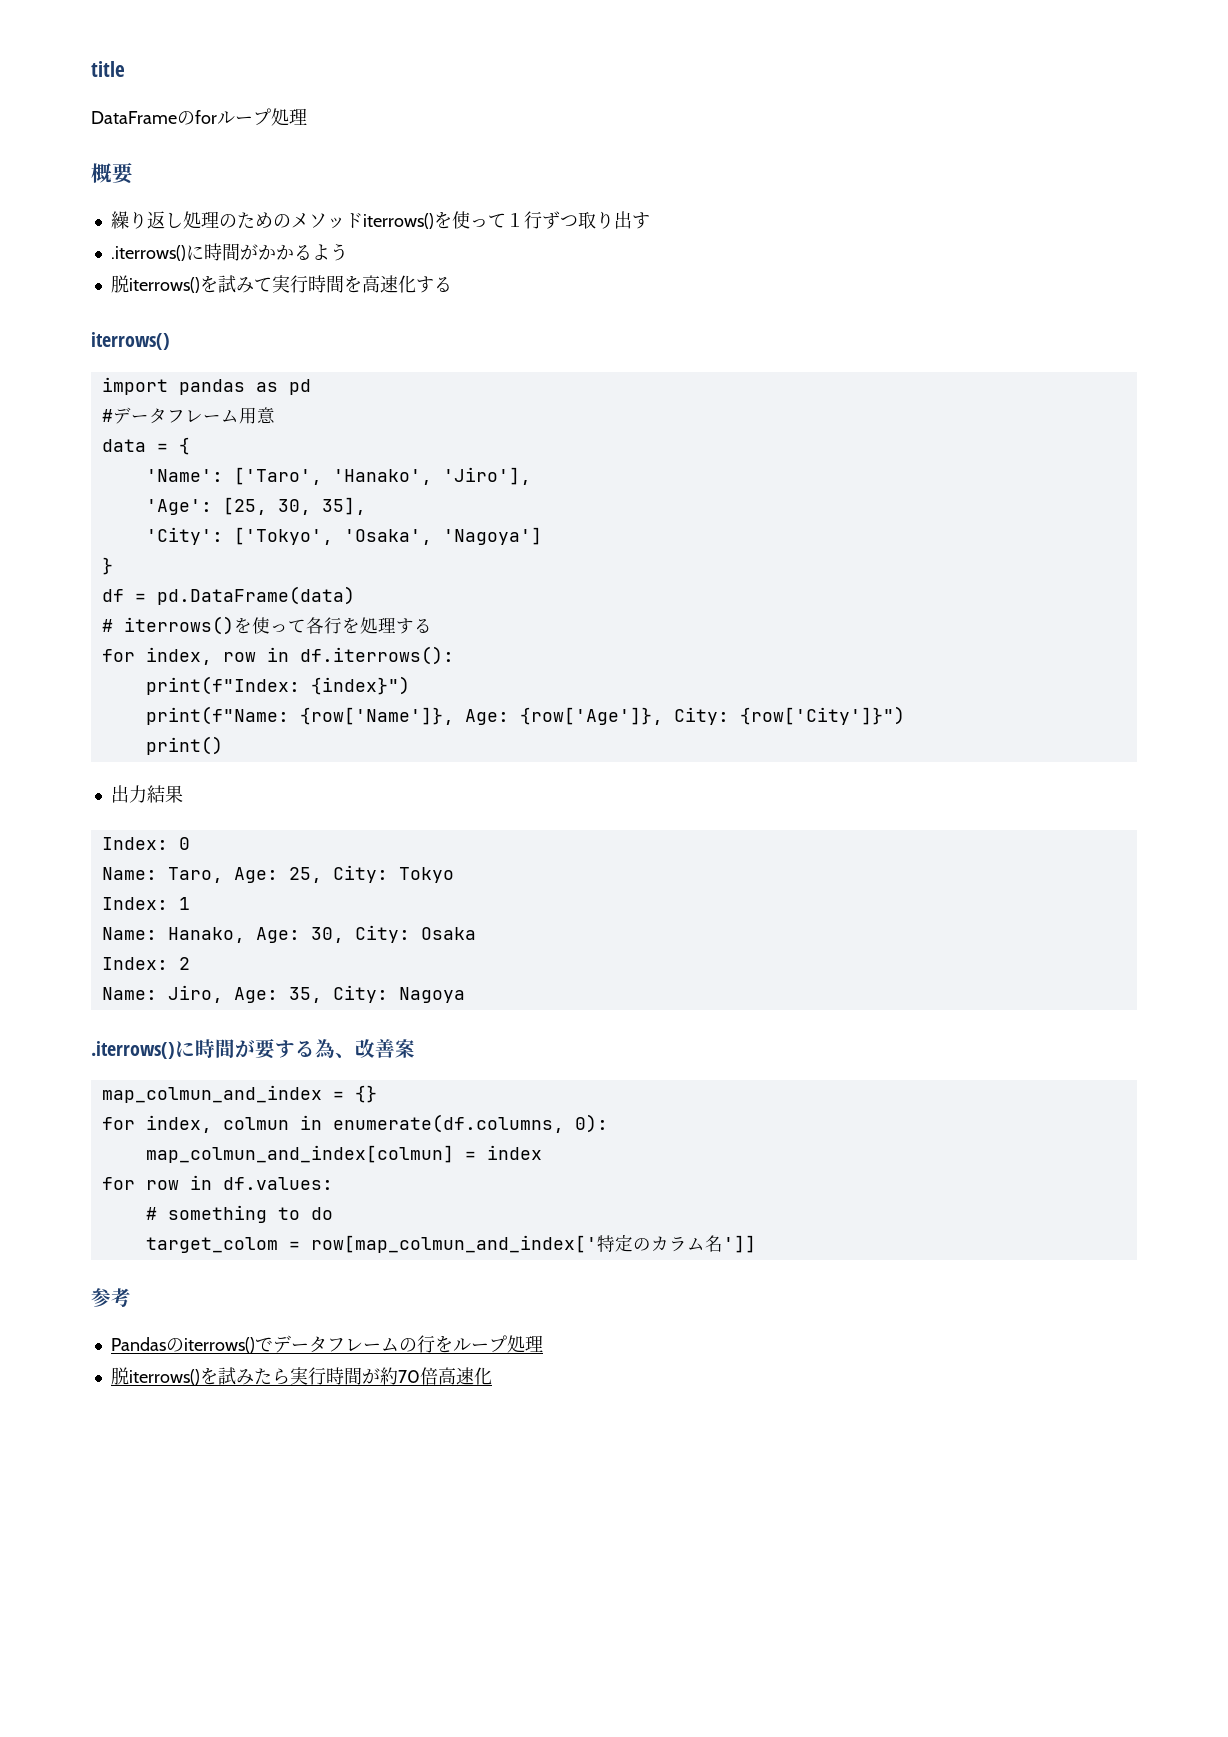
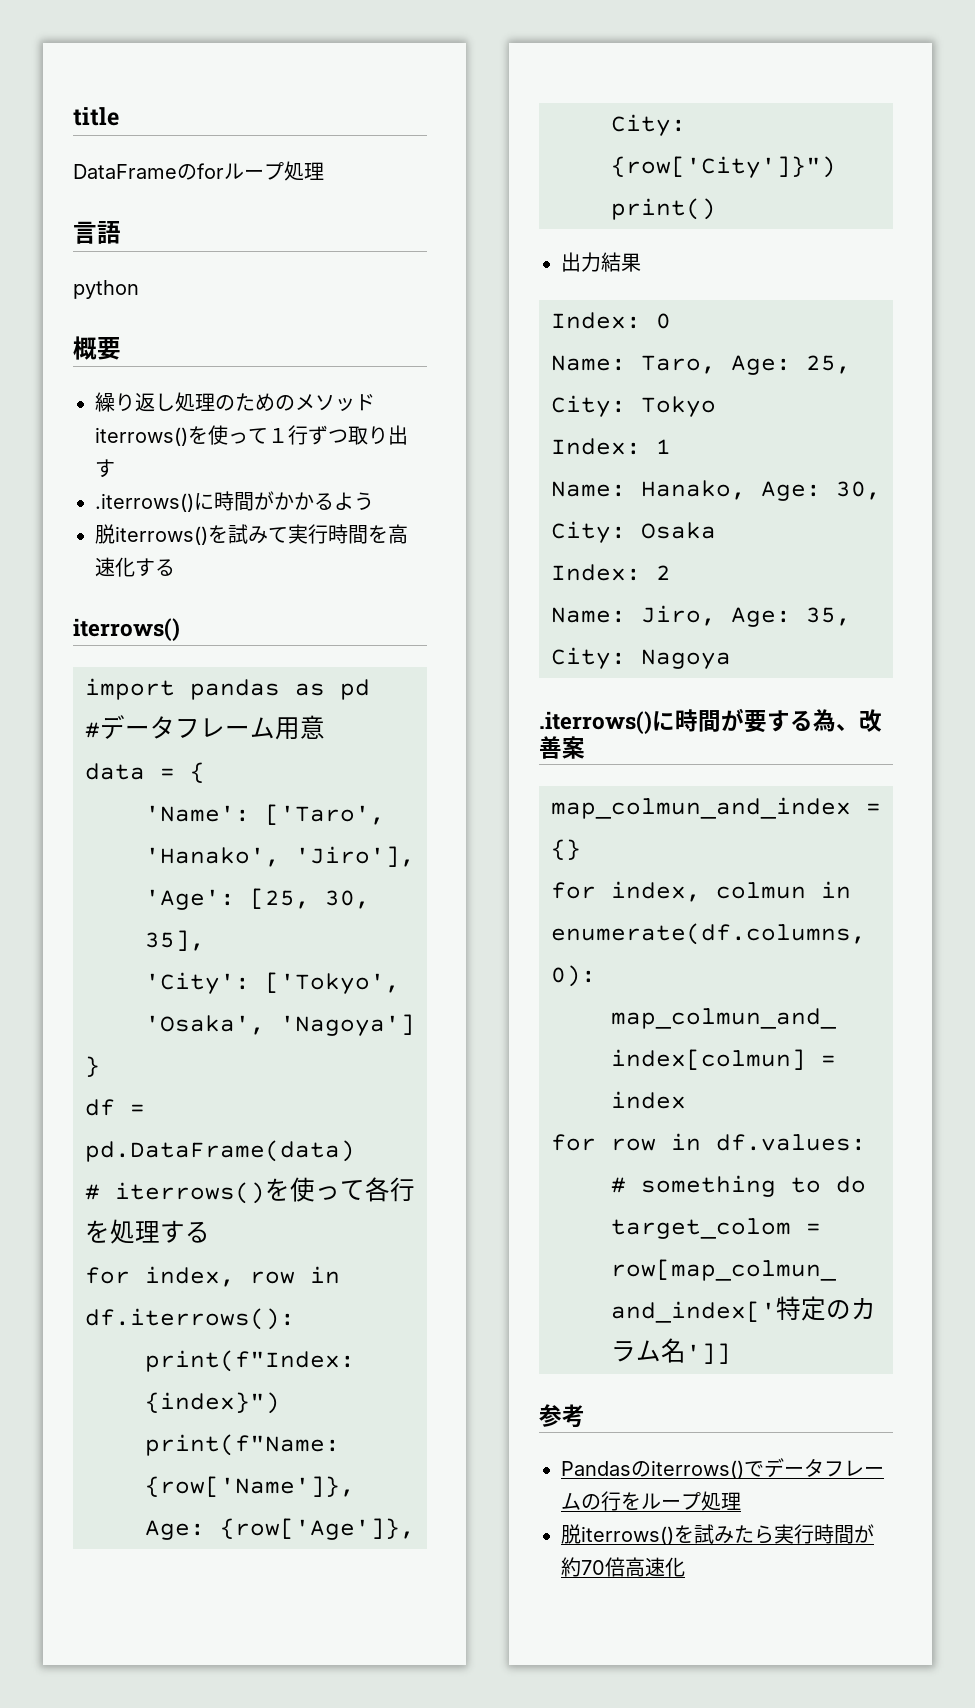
+ 言語
+ python

